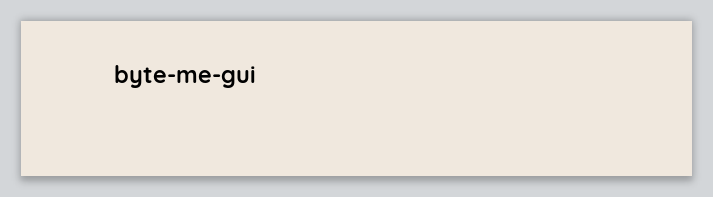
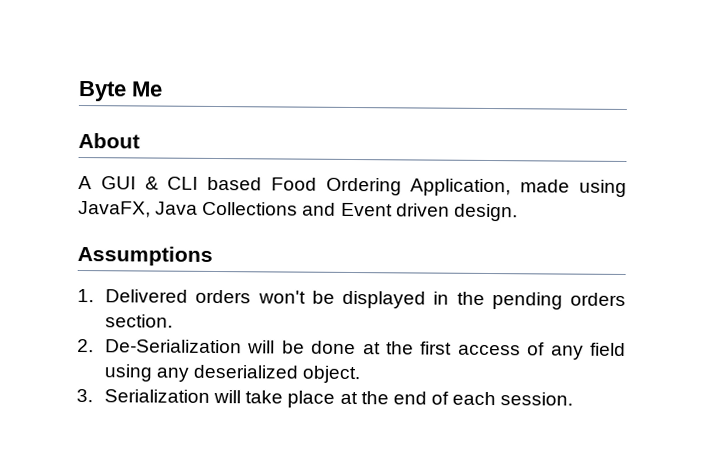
- byte-me-gui
+ Byte Me
+ About
+ A GUI & CLI based Food Ordering Application, made using JavaFX, Java Collections and Event driven design.
+ Assumptions
+ 1. Delivered orders won't be displayed in the pending orders section.
+ 2. De-Serialization will be done at the first access of any field using any deserialized object.
+ 3. Serialization will take place at the end of each session.

